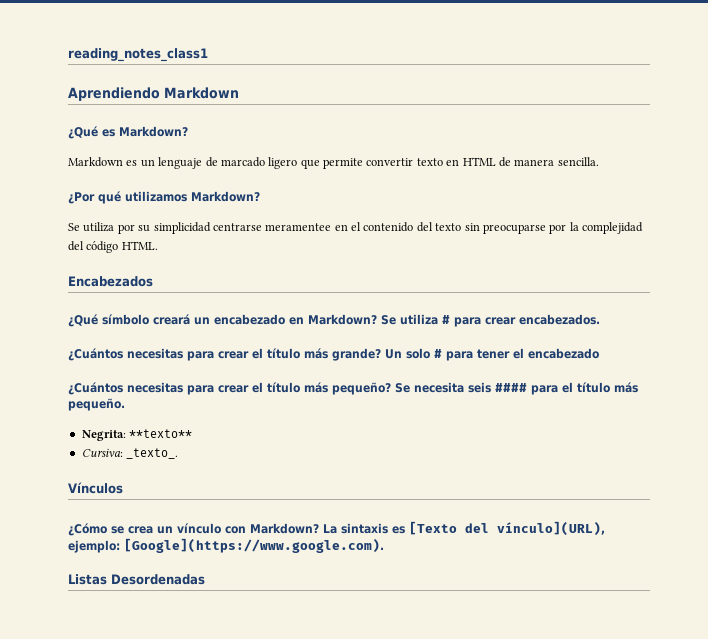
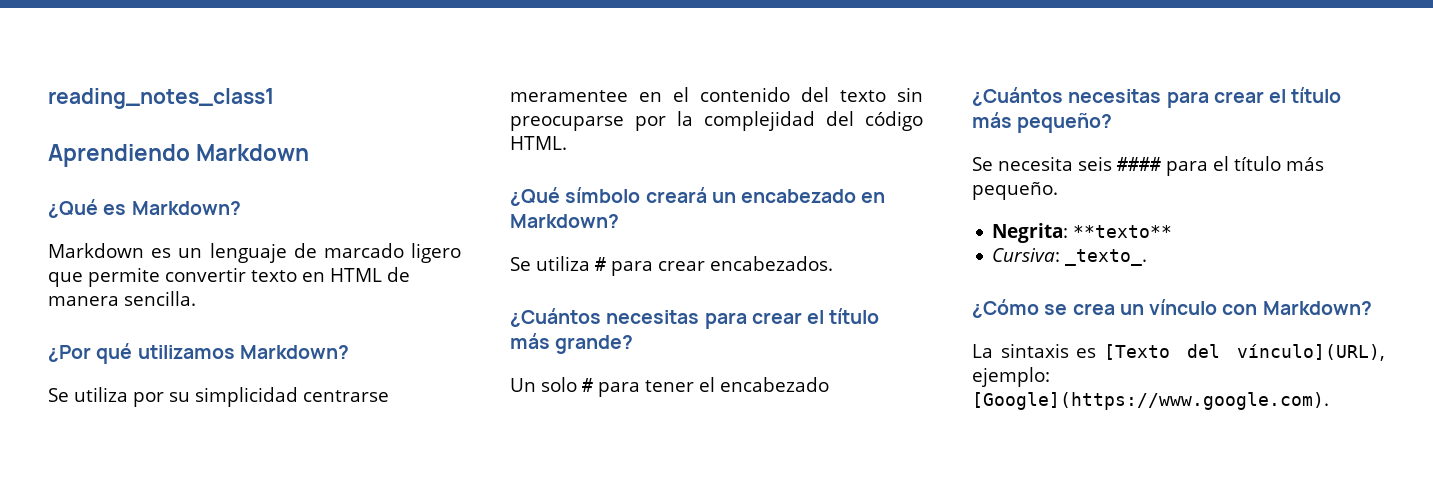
- Encabezados
- ¿Qué símbolo creará un encabezado en Markdown? Se utiliza # para crear encabezados.
+ ¿Qué símbolo creará un encabezado en Markdown?
+ Se utiliza # para crear encabezados.
- ¿Cuántos necesitas para crear el título más grande? Un solo # para tener el encabezado
+ ¿Cuántos necesitas para crear el título más grande?
+ Un solo # para tener el encabezado
- ¿Cuántos necesitas para crear el título más pequeño? Se necesita seis #### para el título más pequeño.
+ ¿Cuántos necesitas para crear el título más pequeño?
+ Se necesita seis #### para el título más pequeño.
- Vínculos
- ¿Cómo se crea un vínculo con Markdown? La sintaxis es [Texto del vínculo](URL), ejemplo: [Google](https://www.google.com).
+ ¿Cómo se crea un vínculo con Markdown?
+ La sintaxis es [Texto del vínculo](URL), ejemplo: [Google](https://www.google.com).
- Listas Desordenadas

